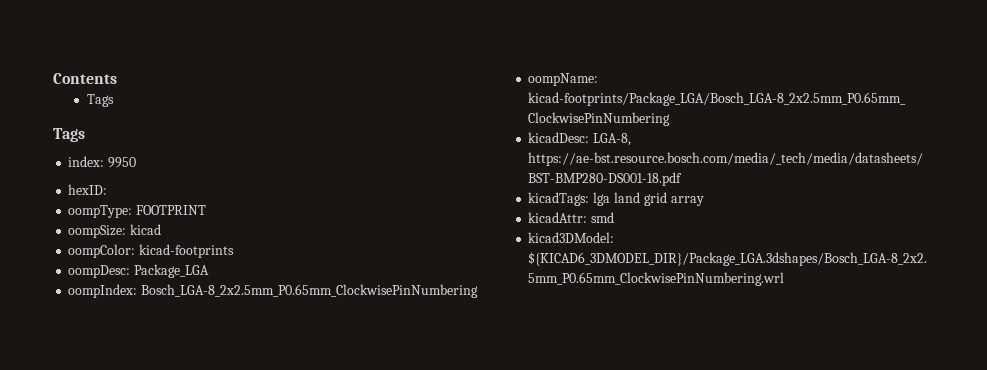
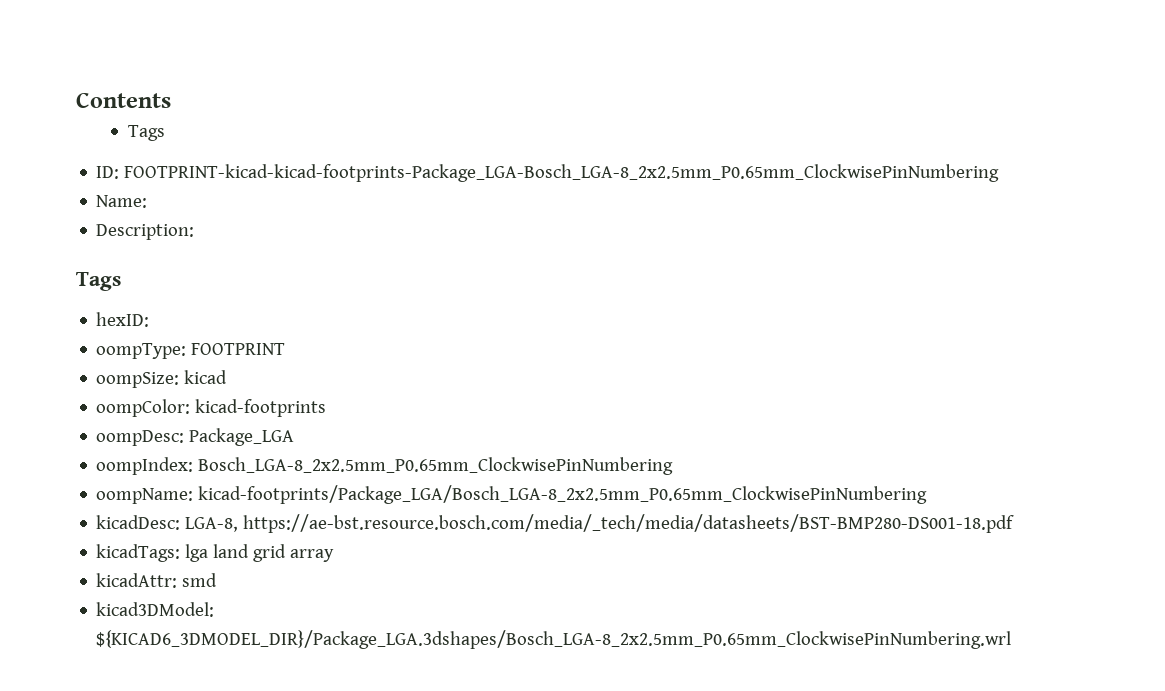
  Contents
  Tags
+ ID: FOOTPRINT-kicad-kicad-footprints-Package_LGA-Bosch_LGA-8_2x2.5mm_P0.65mm_ClockwisePinNumbering
+ Name:
+ Description:
  Tags
- index: 9950

